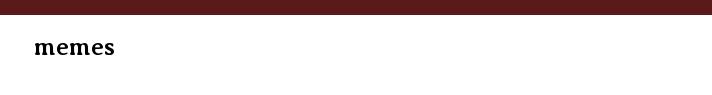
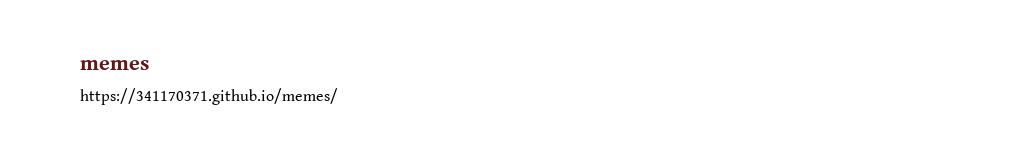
+ https://341170371.github.io/memes/

